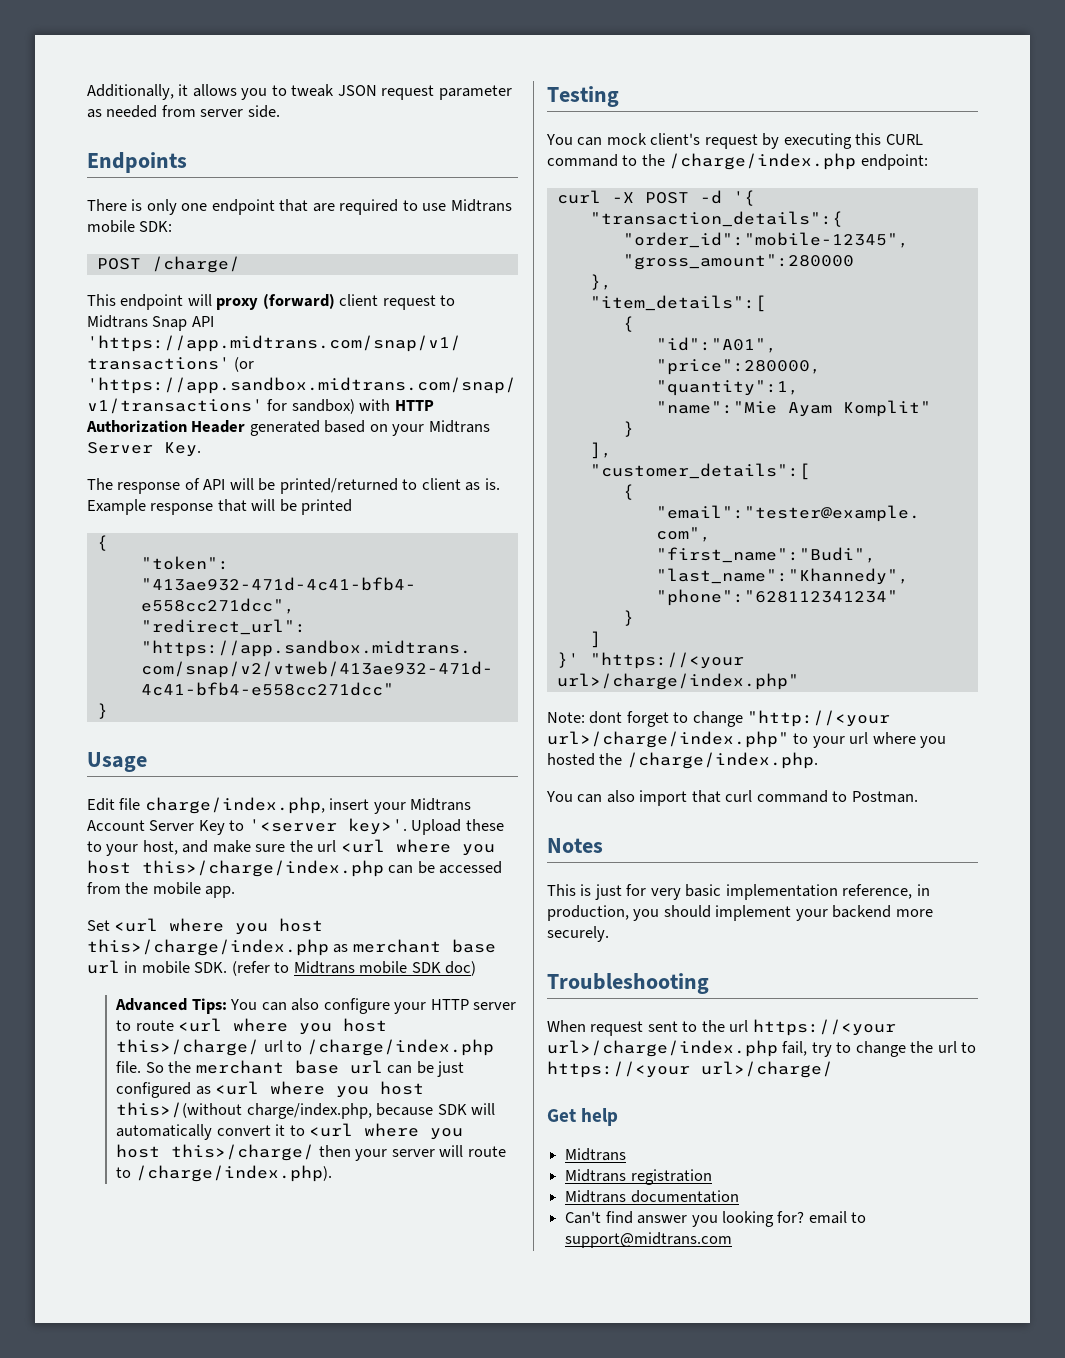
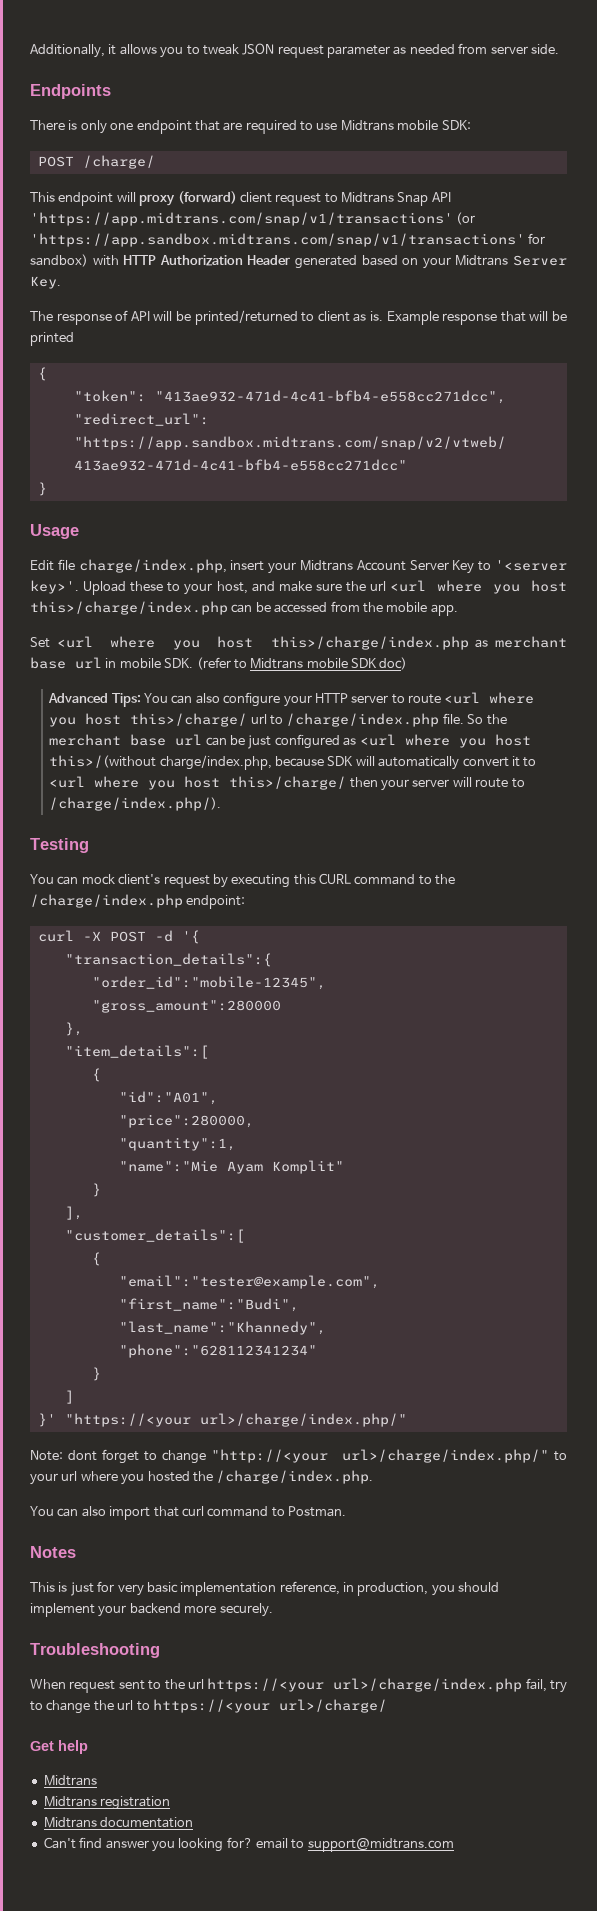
- So the merchant base url can be just configured as <url where you host this>/(without charge/index.php, because SDK will automatically convert it to <url where you host this>/charge/ then your server will route to /charge/index.php).
+ So the merchant base url can be just configured as <url where you host this>/(without charge/index.php, because SDK will automatically convert it to <url where you host this>/charge/ then your server will route to /charge/index.php/).
- }' "https://<your url>/charge/index.php"
+ }' "https://<your url>/charge/index.php/"
- Note: dont forget to change "http://<your url>/charge/index.php" to your url where you hosted the /charge/index.php.
+ Note: dont forget to change "http://<your url>/charge/index.php/" to your url where you hosted the /charge/index.php.

